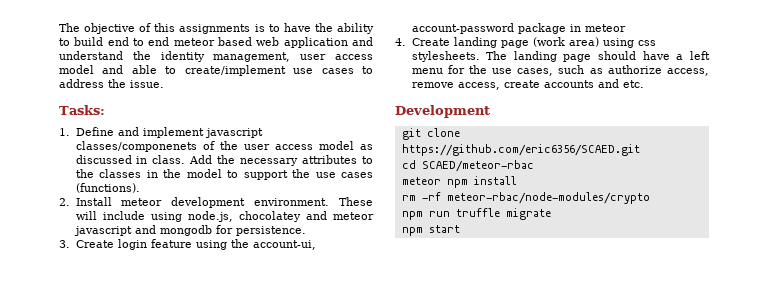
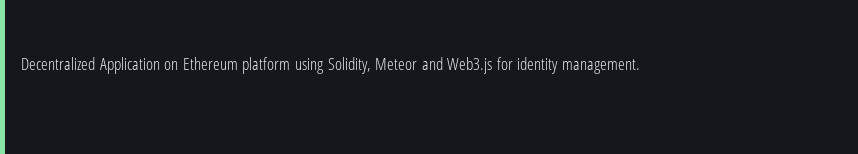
- The objective of this assignments is to have the ability to build end to end meteor based web application and understand the identity management, user access model and able to create/implement use cases to address the issue.
- Tasks:
- 1. Define and implement javascript classes/componenets of the user access model as discussed in class. Add the necessary attributes to the classes in the model to support the use cases (functions).
- 2. Install meteor development environment. These will include using node.js, chocolatey and meteor javascript and mongodb for persistence.
- 3. Create login feature using the account-ui, account-password package in meteor
- 4. Create landing page (work area) using css stylesheets. The landing page should have a left menu for the use cases, such as authorize access, remove access, create accounts and etc.
- Development
- git clone https://github.com/eric6356/SCAED.git
- cd SCAED/meteor-rbac
- meteor npm install
- rm -rf meteor-rbac/node-modules/crypto
- npm run truffle migrate
- npm start
+ Decentralized Application on Ethereum platform using Solidity, Meteor and Web3.js for identity management.

